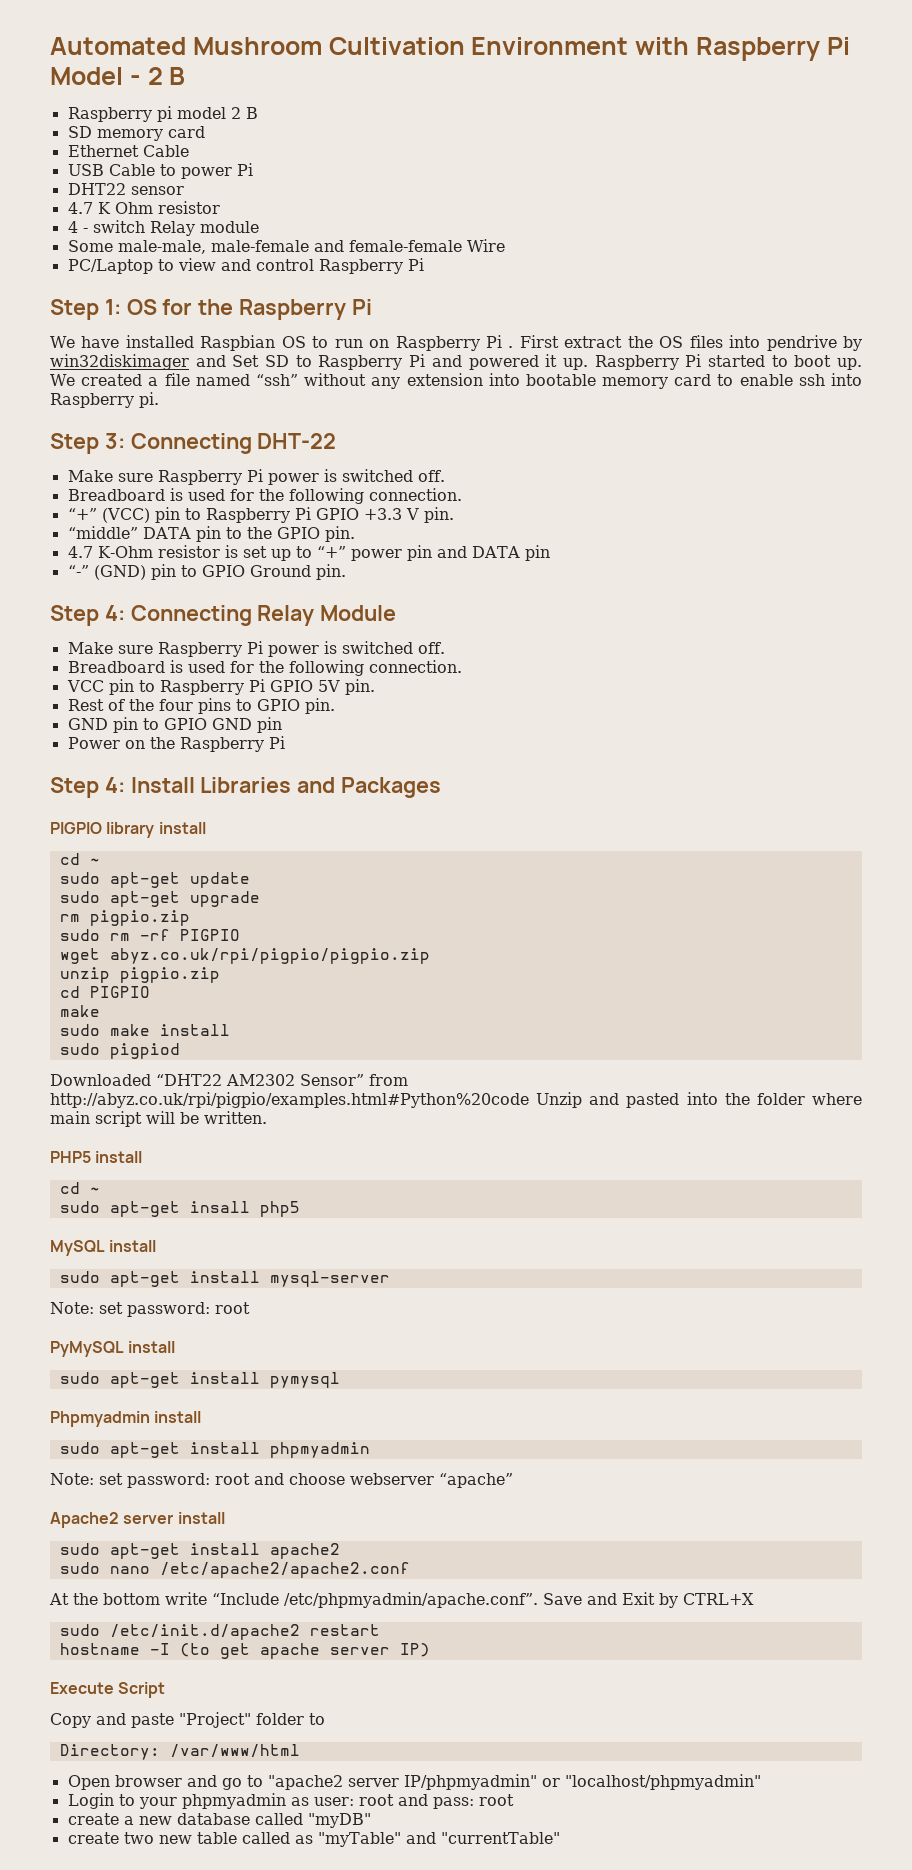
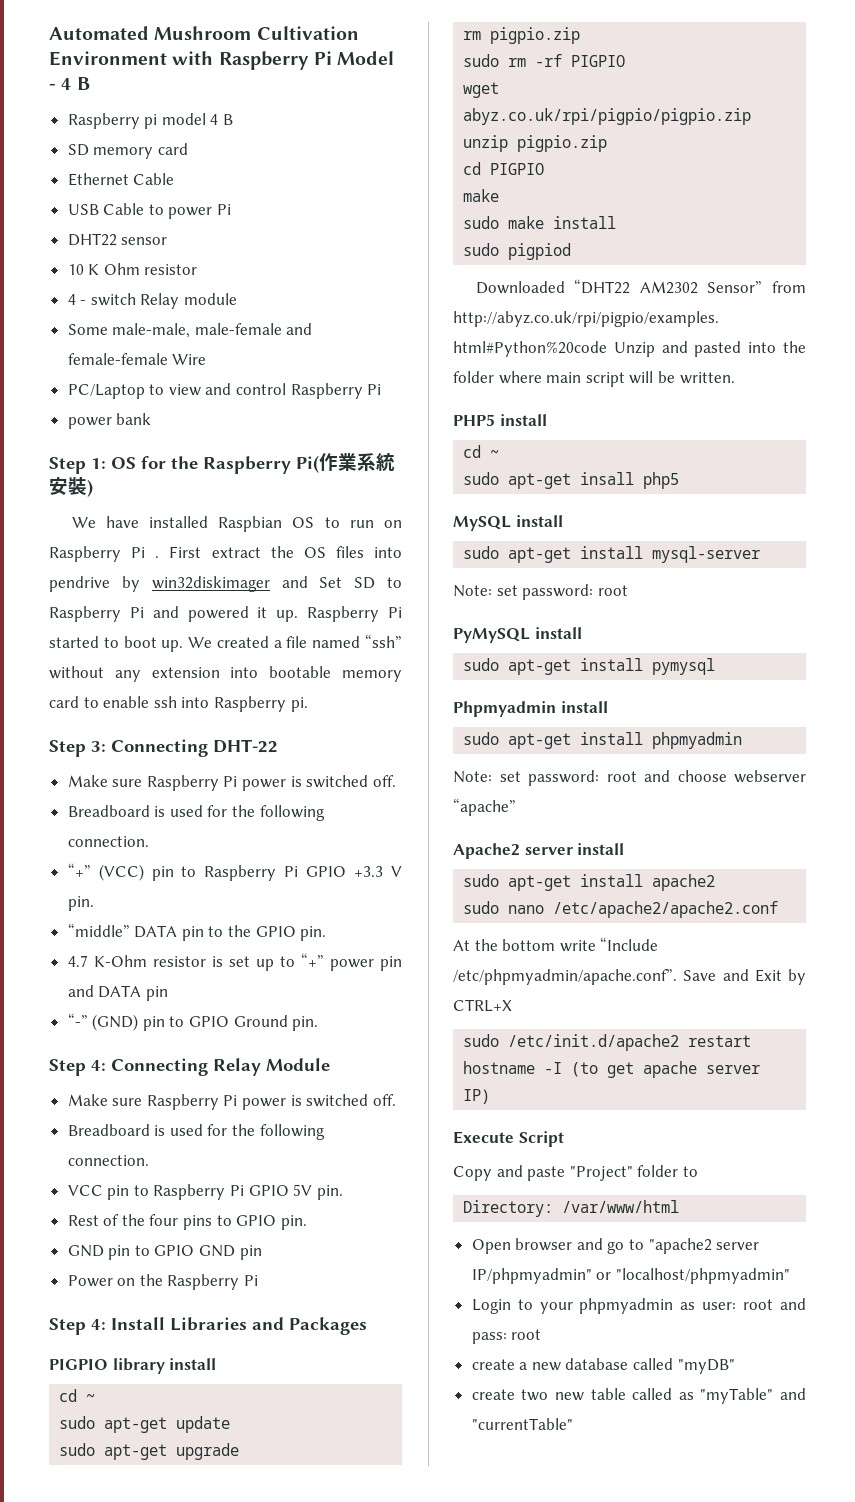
- Automated Mushroom Cultivation Environment with Raspberry Pi Model - 2 B
+ Automated Mushroom Cultivation Environment with Raspberry Pi Model - 4 B
- Raspberry pi model 2 B
+ Raspberry pi model 4 B
- 4.7 K Ohm resistor
+ 10 K Ohm resistor
+ power bank
- Step 1: OS for the Raspberry Pi
+ Step 1: OS for the Raspberry Pi(作業系統安裝)

